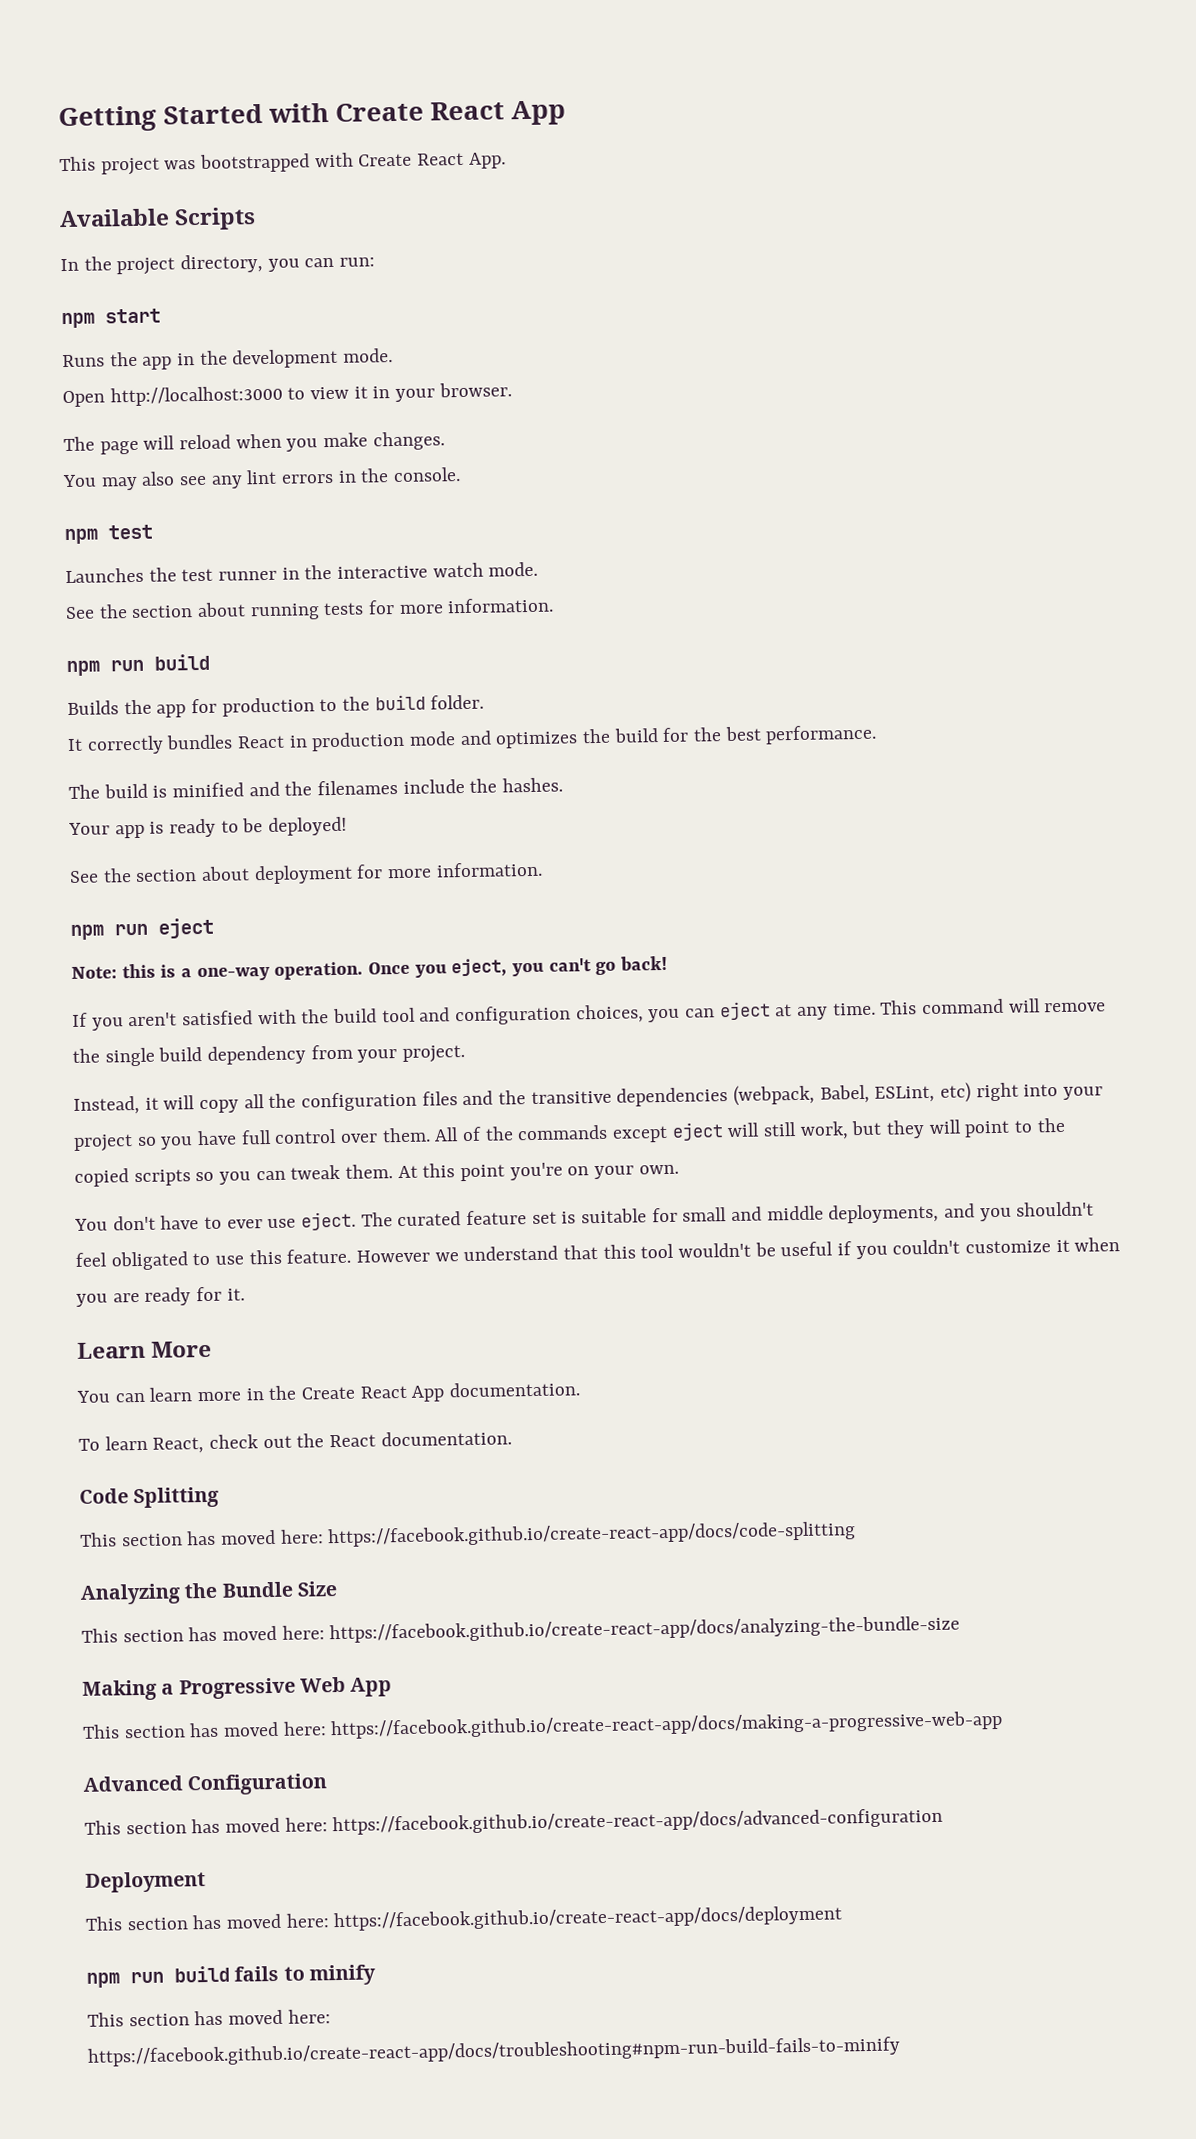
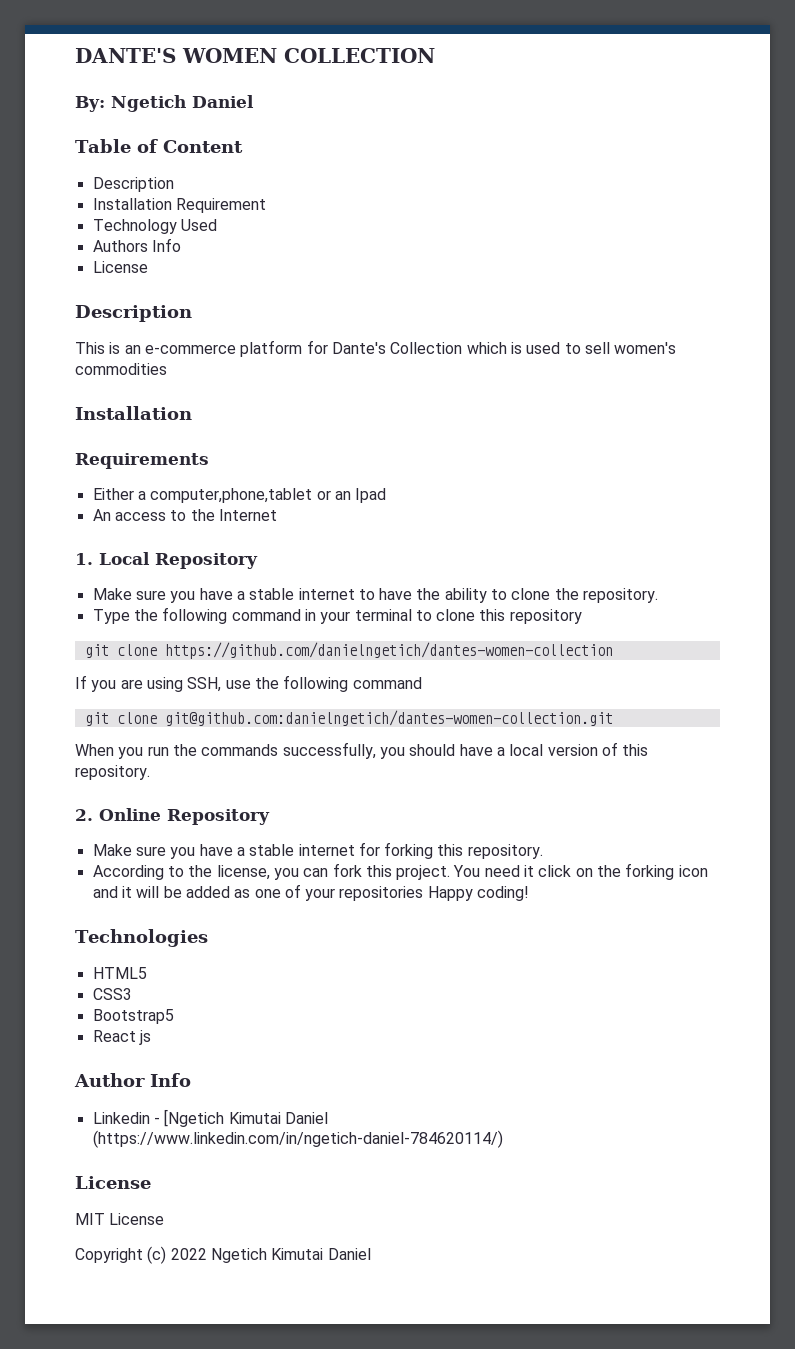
- Getting Started with Create React App
- This project was bootstrapped with Create React App.
- Available Scripts
- In the project directory, you can run:
- npm start
- Runs the app in the development mode.
- Open http://localhost:3000 to view it in your browser.
- The page will reload when you make changes.
- You may also see any lint errors in the console.
- npm test
- Launches the test runner in the interactive watch mode.
- See the section about running tests for more information.
- npm run build
- Builds the app for production to the build folder.
- It correctly bundles React in production mode and optimizes the build for the best performance.
- The build is minified and the filenames include the hashes.
- Your app is ready to be deployed!
- See the section about deployment for more information.
- npm run eject
- Note: this is a one-way operation. Once you eject, you can't go back!
- If you aren't satisfied with the build tool and configuration choices, you can eject at any time. This command will remove the single build dependency from your project.
- Instead, it will copy all the configuration files and the transitive dependencies (webpack, Babel, ESLint, etc) right into your project so you have full control over them. All of the commands except eject will still work, but they will point to the copied scripts so you can tweak them. At this point you're on your own.
- You don't have to ever use eject. The curated feature set is suitable for small and middle deployments, and you shouldn't feel obligated to use this feature. However we understand that this tool wouldn't be useful if you couldn't customize it when you are ready for it.
- Learn More
- You can learn more in the Create React App documentation.
- To learn React, check out the React documentation.
- Code Splitting
- This section has moved here: https://facebook.github.io/create-react-app/docs/code-splitting
- Analyzing the Bundle Size
- This section has moved here: https://facebook.github.io/create-react-app/docs/analyzing-the-bundle-size
- Making a Progressive Web App
- This section has moved here: https://facebook.github.io/create-react-app/docs/making-a-progressive-web-app
- Advanced Configuration
- This section has moved here: https://facebook.github.io/create-react-app/docs/advanced-configuration
- Deployment
- This section has moved here: https://facebook.github.io/create-react-app/docs/deployment
- npm run build fails to minify
- This section has moved here: https://facebook.github.io/create-react-app/docs/troubleshooting#npm-run-build-fails-to-minify
+ DANTE'S WOMEN COLLECTION
+ By: Ngetich Daniel
+ Table of Content
+ Description
+ Installation Requirement
+ Technology Used
+ Authors Info
+ License
+ Description
+ This is an e-commerce platform for Dante's Collection which is used to sell women's commodities
+ Installation
+ Requirements
+ Either a computer,phone,tablet or an Ipad
+ An access to the Internet
+ 1. Local Repository
+ Make sure you have a stable internet to have the ability to clone the repository.
+ Type the following command in your terminal to clone this repository
+ git clone https://github.com/danielngetich/dantes-women-collection
+ If you are using SSH, use the following command
+ git clone git@github.com:danielngetich/dantes-women-collection.git
+ When you run the commands successfully, you should have a local version of this repository.
+ 2. Online Repository
+ Make sure you have a stable internet for forking this repository.
+ According to the license, you can fork this project. You need it click on the forking icon and it will be added as one of your repositories Happy coding!
+ Technologies
+ HTML5
+ CSS3
+ Bootstrap5
+ React js
+ Author Info
+ Linkedin - [Ngetich Kimutai Daniel (https://www.linkedin.com/in/ngetich-daniel-784620114/)
+ License
+ MIT License
+ Copyright (c) 2022 Ngetich Kimutai Daniel

